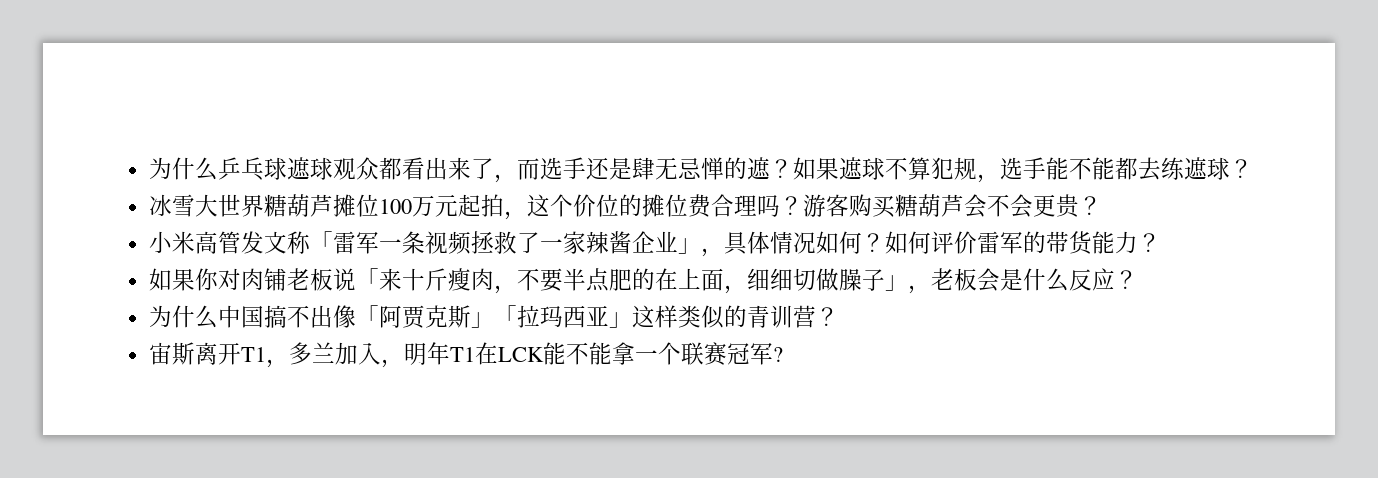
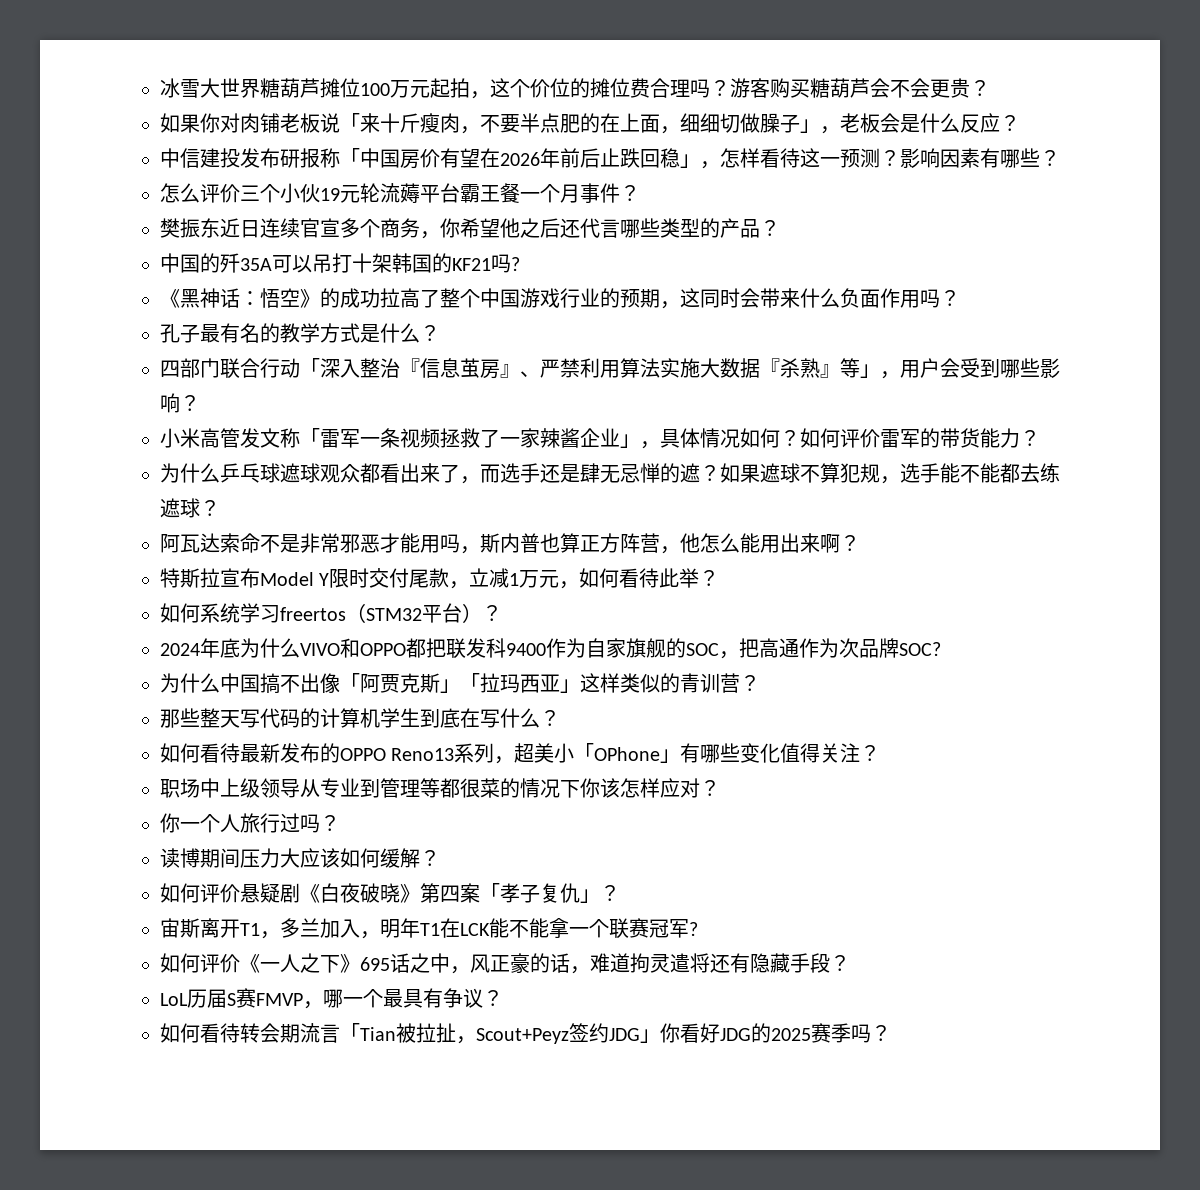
+ 冰雪大世界糖葫芦摊位100万元起拍，这个价位的摊位费合理吗？游客购买糖葫芦会不会更贵？
+ 如果你对肉铺老板说「来十斤瘦肉，不要半点肥的在上面，细细切做臊子」，老板会是什么反应？
+ 中信建投发布研报称「中国房价有望在2026年前后止跌回稳」，怎样看待这一预测？影响因素有哪些？
+ 怎么评价三个小伙19元轮流薅平台霸王餐一个月事件？
+ 樊振东近日连续官宣多个商务，你希望他之后还代言哪些类型的产品？
+ 中国的歼35A可以吊打十架韩国的KF21吗?
+ 《黑神话：悟空》的成功拉高了整个中国游戏行业的预期，这同时会带来什么负面作用吗？
+ 孔子最有名的教学方式是什么？
+ 四部门联合行动「深入整治『信息茧房』、严禁利用算法实施大数据『杀熟』等」，用户会受到哪些影响？
+ 小米高管发文称「雷军一条视频拯救了一家辣酱企业」，具体情况如何？如何评价雷军的带货能力？
- 冰雪大世界糖葫芦摊位100万元起拍，这个价位的摊位费合理吗？游客购买糖葫芦会不会更贵？
- 小米高管发文称「雷军一条视频拯救了一家辣酱企业」，具体情况如何？如何评价雷军的带货能力？
- 如果你对肉铺老板说「来十斤瘦肉，不要半点肥的在上面，细细切做臊子」，老板会是什么反应？
+ 阿瓦达索命不是非常邪恶才能用吗，斯内普也算正方阵营，他怎么能用出来啊？
+ 特斯拉宣布Model Y限时交付尾款，立减1万元，如何看待此举？
+ 如何系统学习freertos（STM32平台）？
+ 2024年底为什么VIVO和OPPO都把联发科9400作为自家旗舰的SOC，把高通作为次品牌SOC?
+ 那些整天写代码的计算机学生到底在写什么？
+ 如何看待最新发布的OPPO Reno13系列，超美小「OPhone」有哪些变化值得关注？
+ 职场中上级领导从专业到管理等都很菜的情况下你该怎样应对？
+ 你一个人旅行过吗？
+ 读博期间压力大应该如何缓解？
+ 如何评价悬疑剧《白夜破晓》第四案「孝子复仇」？
+ 如何评价《一人之下》695话之中，风正豪的话，难道拘灵遣将还有隐藏手段？
+ LoL历届S赛FMVP，哪一个最具有争议？
+ 如何看待转会期流言「Tian被拉扯，Scout+Peyz签约JDG」你看好JDG的2025赛季吗？

